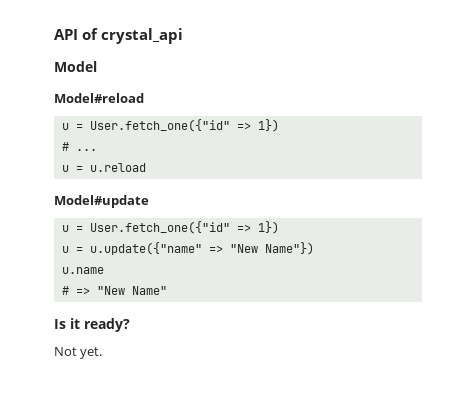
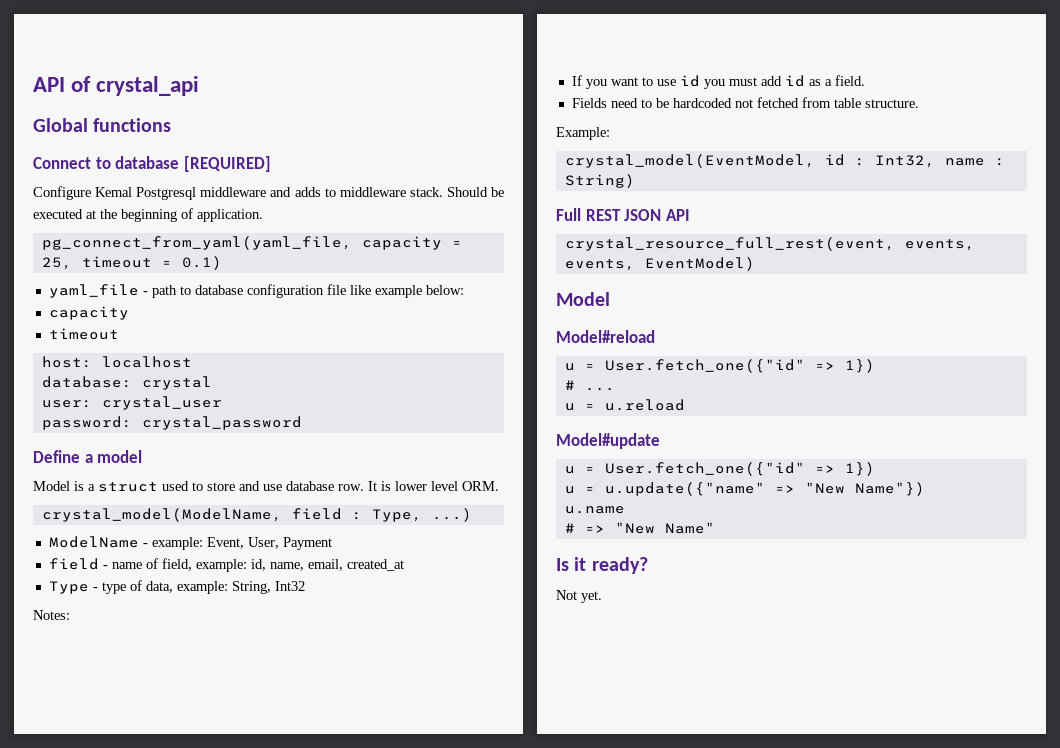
+ Global functions
+ Connect to database [REQUIRED]
+ Configure Kemal Postgresql middleware and adds to middleware stack. Should be executed at the beginning of application.
+ pg_connect_from_yaml(yaml_file, capacity = 25, timeout = 0.1)
+ yaml_file - path to database configuration file like example below:
+ capacity
+ timeout
+ host: localhost
+ database: crystal
+ user: crystal_user
+ password: crystal_password
+ Define a model
+ Model is a struct used to store and use database row. It is lower level ORM.
+ crystal_model(ModelName, field : Type, ...)
+ ModelName - example: Event, User, Payment
+ field - name of field, example: id, name, email, created_at
+ Type - type of data, example: String, Int32
+ Notes:
+ If you want to use id you must add id as a field.
+ Fields need to be hardcoded not fetched from table structure.
+ Example:
+ crystal_model(EventModel, id : Int32, name : String)
+ Full REST JSON API
+ crystal_resource_full_rest(event, events, events, EventModel)

